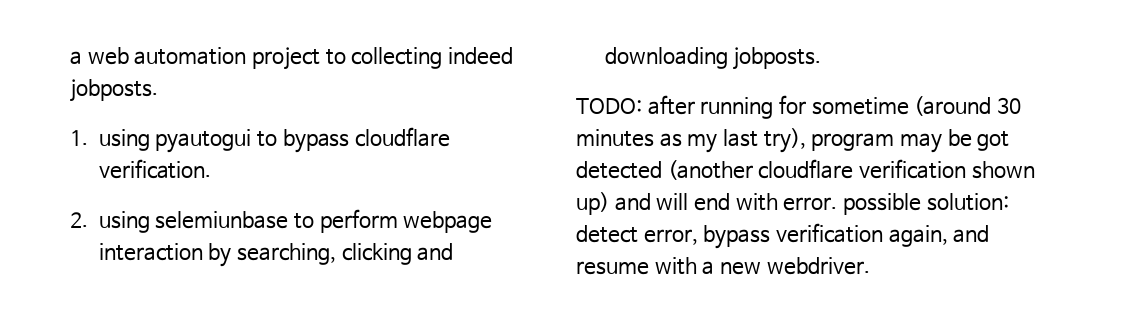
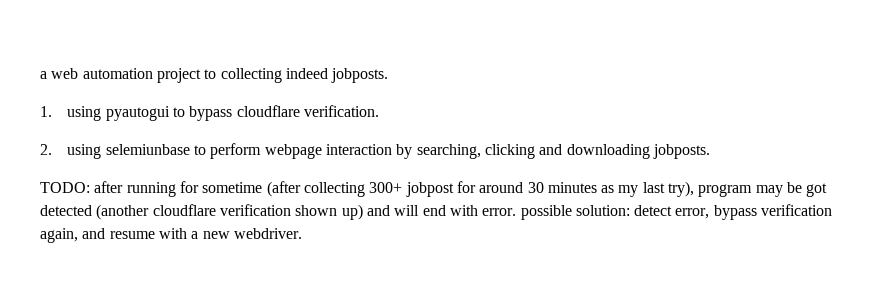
- TODO: after running for sometime (around 30 minutes as my last try), program may be got detected (another cloudflare verification shown up) and will end with error. possible solution: detect error, bypass verification again, and resume with a new webdriver.
+ TODO: after running for sometime (after collecting 300+ jobpost for around 30 minutes as my last try), program may be got detected (another cloudflare verification shown up) and will end with error. possible solution: detect error, bypass verification again, and resume with a new webdriver.

